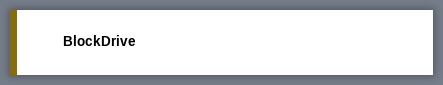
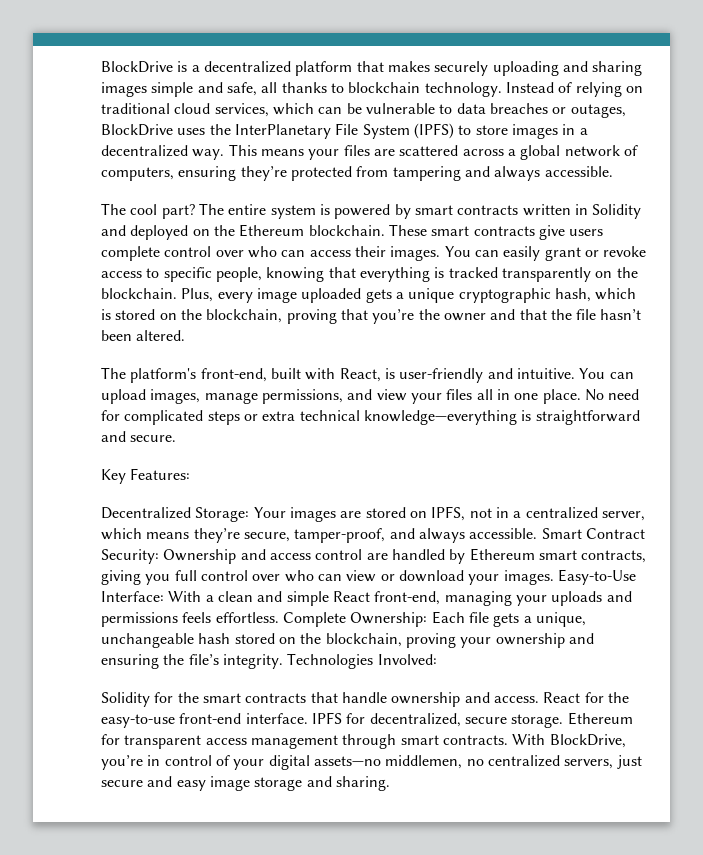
- BlockDrive
+ BlockDrive is a decentralized platform that makes securely uploading and sharing images simple and safe, all thanks to blockchain technology. Instead of relying on traditional cloud services, which can be vulnerable to data breaches or outages, BlockDrive uses the InterPlanetary File System (IPFS) to store images in a decentralized way. This means your files are scattered across a global network of computers, ensuring they’re protected from tampering and always accessible.
+ The cool part? The entire system is powered by smart contracts written in Solidity and deployed on the Ethereum blockchain. These smart contracts give users complete control over who can access their images. You can easily grant or revoke access to specific people, knowing that everything is tracked transparently on the blockchain. Plus, every image uploaded gets a unique cryptographic hash, which is stored on the blockchain, proving that you’re the owner and that the file hasn’t been altered.
+ The platform's front-end, built with React, is user-friendly and intuitive. You can upload images, manage permissions, and view your files all in one place. No need for complicated steps or extra technical knowledge—everything is straightforward and secure.
+ Key Features:
+ Decentralized Storage: Your images are stored on IPFS, not in a centralized server, which means they’re secure, tamper-proof, and always accessible. Smart Contract Security: Ownership and access control are handled by Ethereum smart contracts, giving you full control over who can view or download your images. Easy-to-Use Interface: With a clean and simple React front-end, managing your uploads and permissions feels effortless. Complete Ownership: Each file gets a unique, unchangeable hash stored on the blockchain, proving your ownership and ensuring the file’s integrity. Technologies Involved:
+ Solidity for the smart contracts that handle ownership and access. React for the easy-to-use front-end interface. IPFS for decentralized, secure storage. Ethereum for transparent access management through smart contracts. With BlockDrive, you’re in control of your digital assets—no middlemen, no centralized servers, just secure and easy image storage and sharing.

